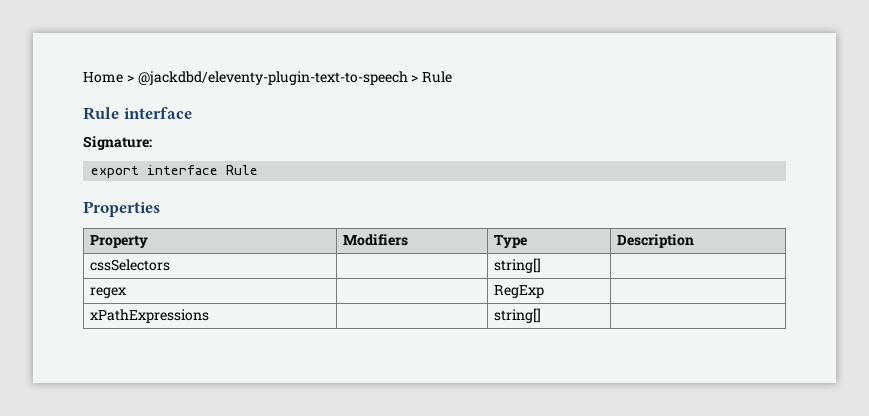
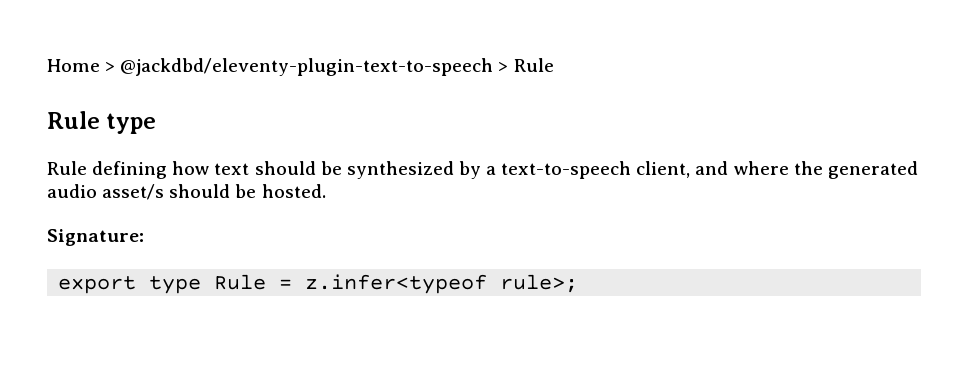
- Rule interface
+ Rule type
+ Rule defining how text should be synthesized by a text-to-speech client, and where the generated audio asset/s should be hosted.
- export interface Rule
- Properties
- Property | Modifiers | Type | Description
- cssSelectors | | string[] |
- regex | | RegExp |
- xPathExpressions | | string[] |
+ export type Rule = z.infer<typeof rule>;

